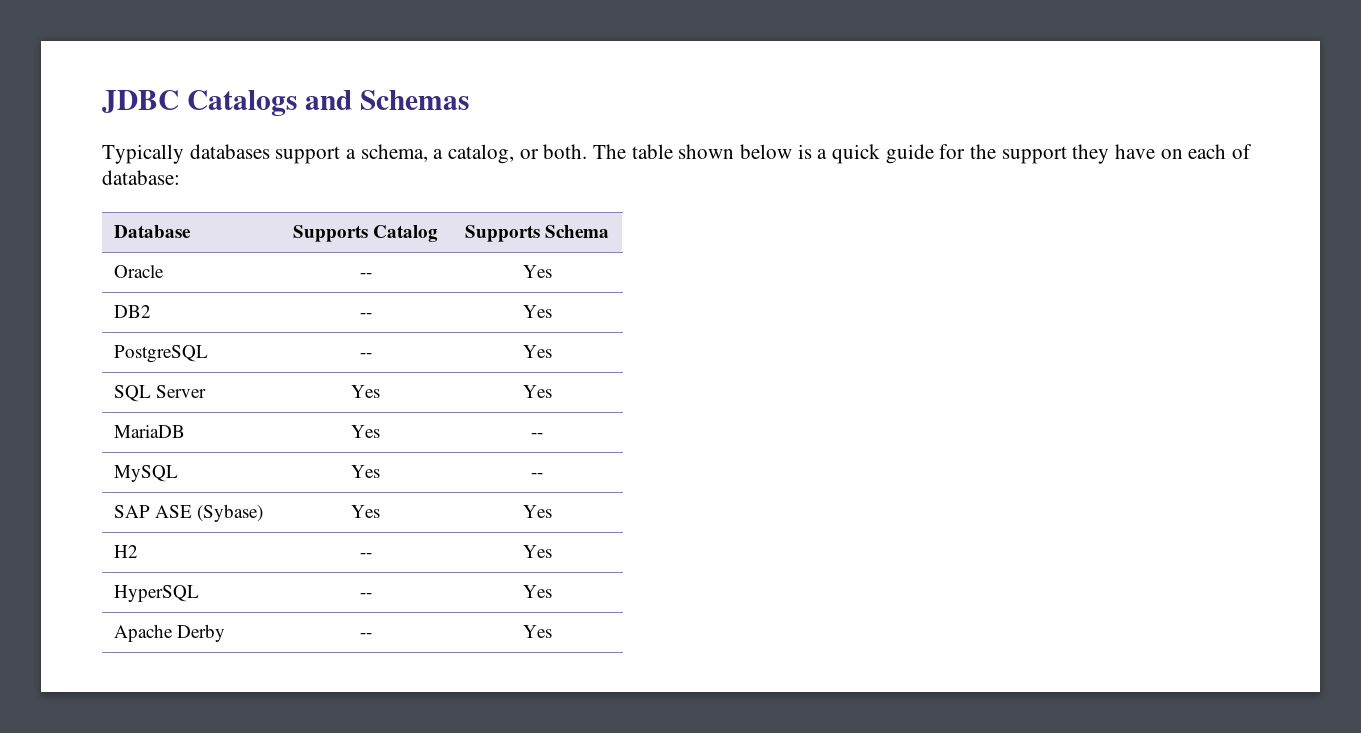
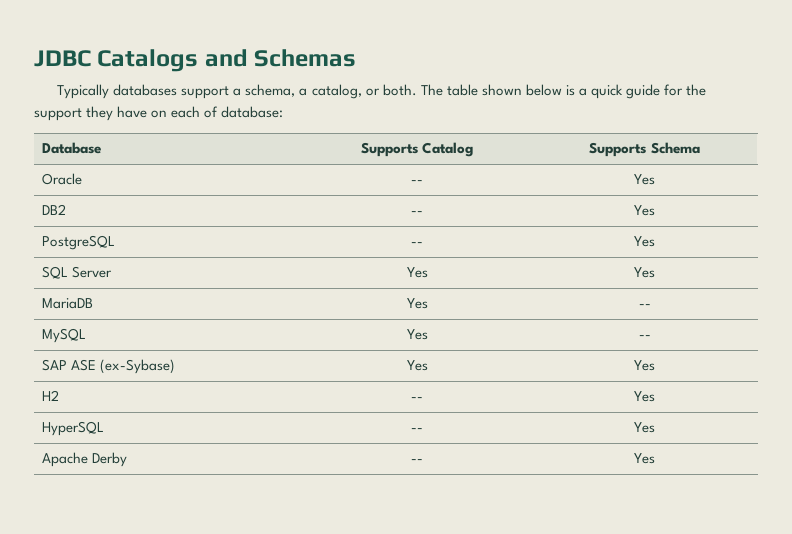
- SAP ASE (Sybase) | Yes | Yes
+ SAP ASE (ex-Sybase) | Yes | Yes

